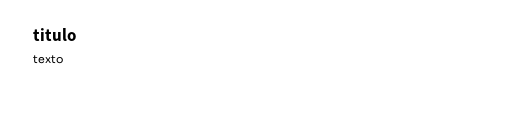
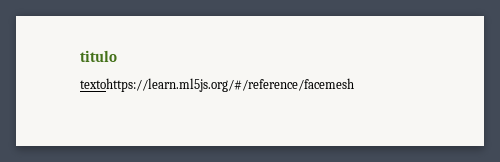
- texto
+ textohttps://learn.ml5js.org/#/reference/facemesh

